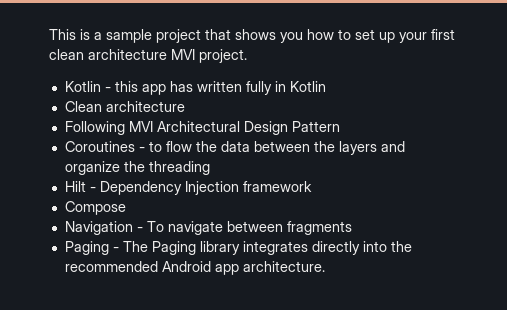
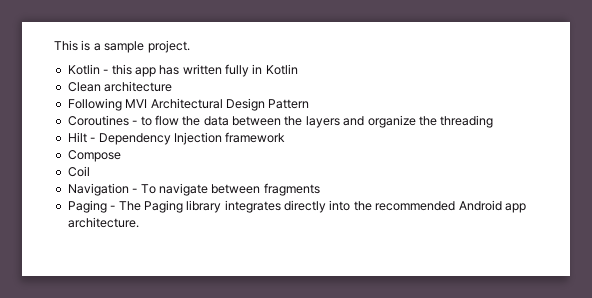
- This is a sample project that shows you how to set up your first clean architecture MVI project.
+ This is a sample project.
+ Coil

